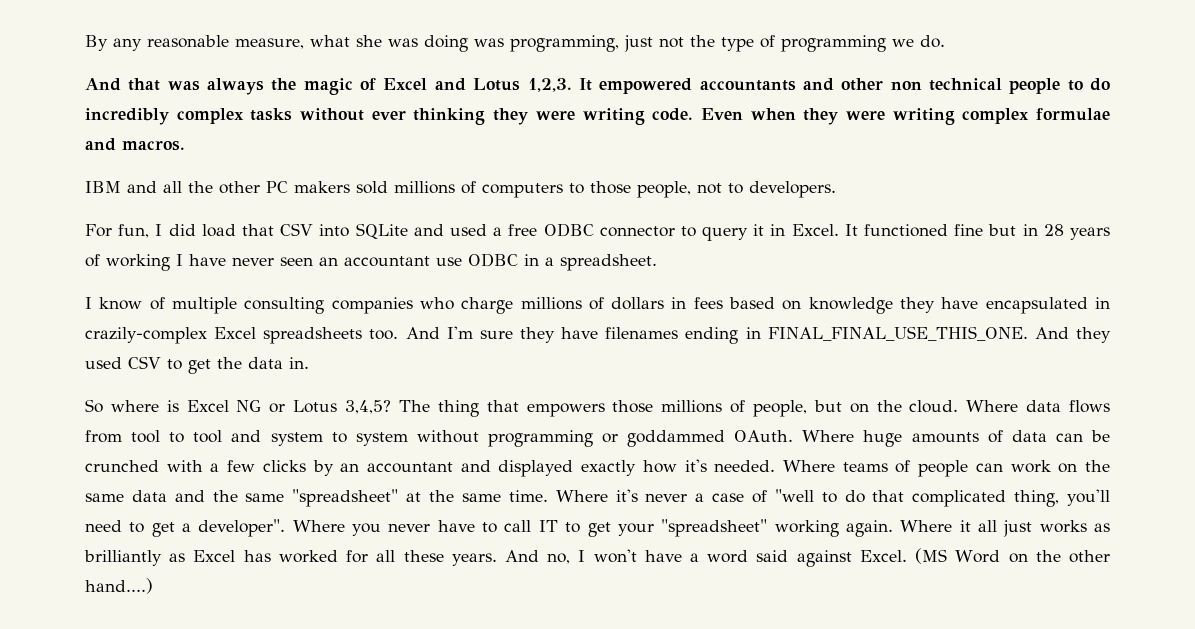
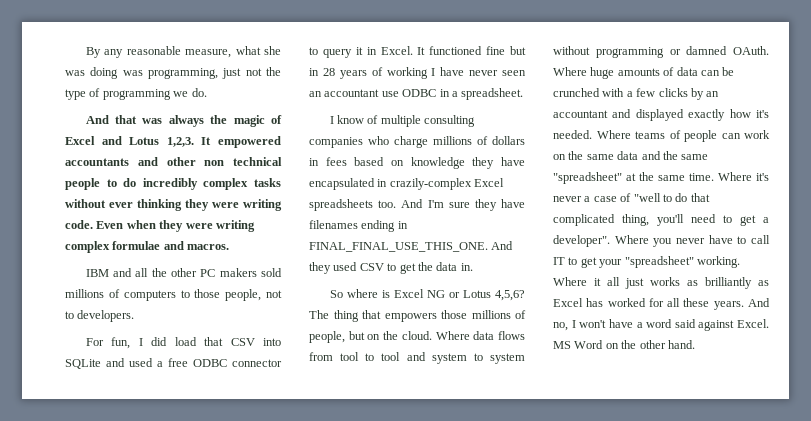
- So where is Excel NG or Lotus 3,4,5?
+ So where is Excel NG or Lotus 4,5,6?
- Where data flows from tool to tool and system to system without programming or goddammed OAuth.
+ Where data flows from tool to tool and system to system without programming or damned OAuth.
- Where you never have to call IT to get your "spreadsheet" working again.
+ Where you never have to call IT to get your "spreadsheet" working.
- (MS Word on the other hand....)
+ MS Word on the other hand.

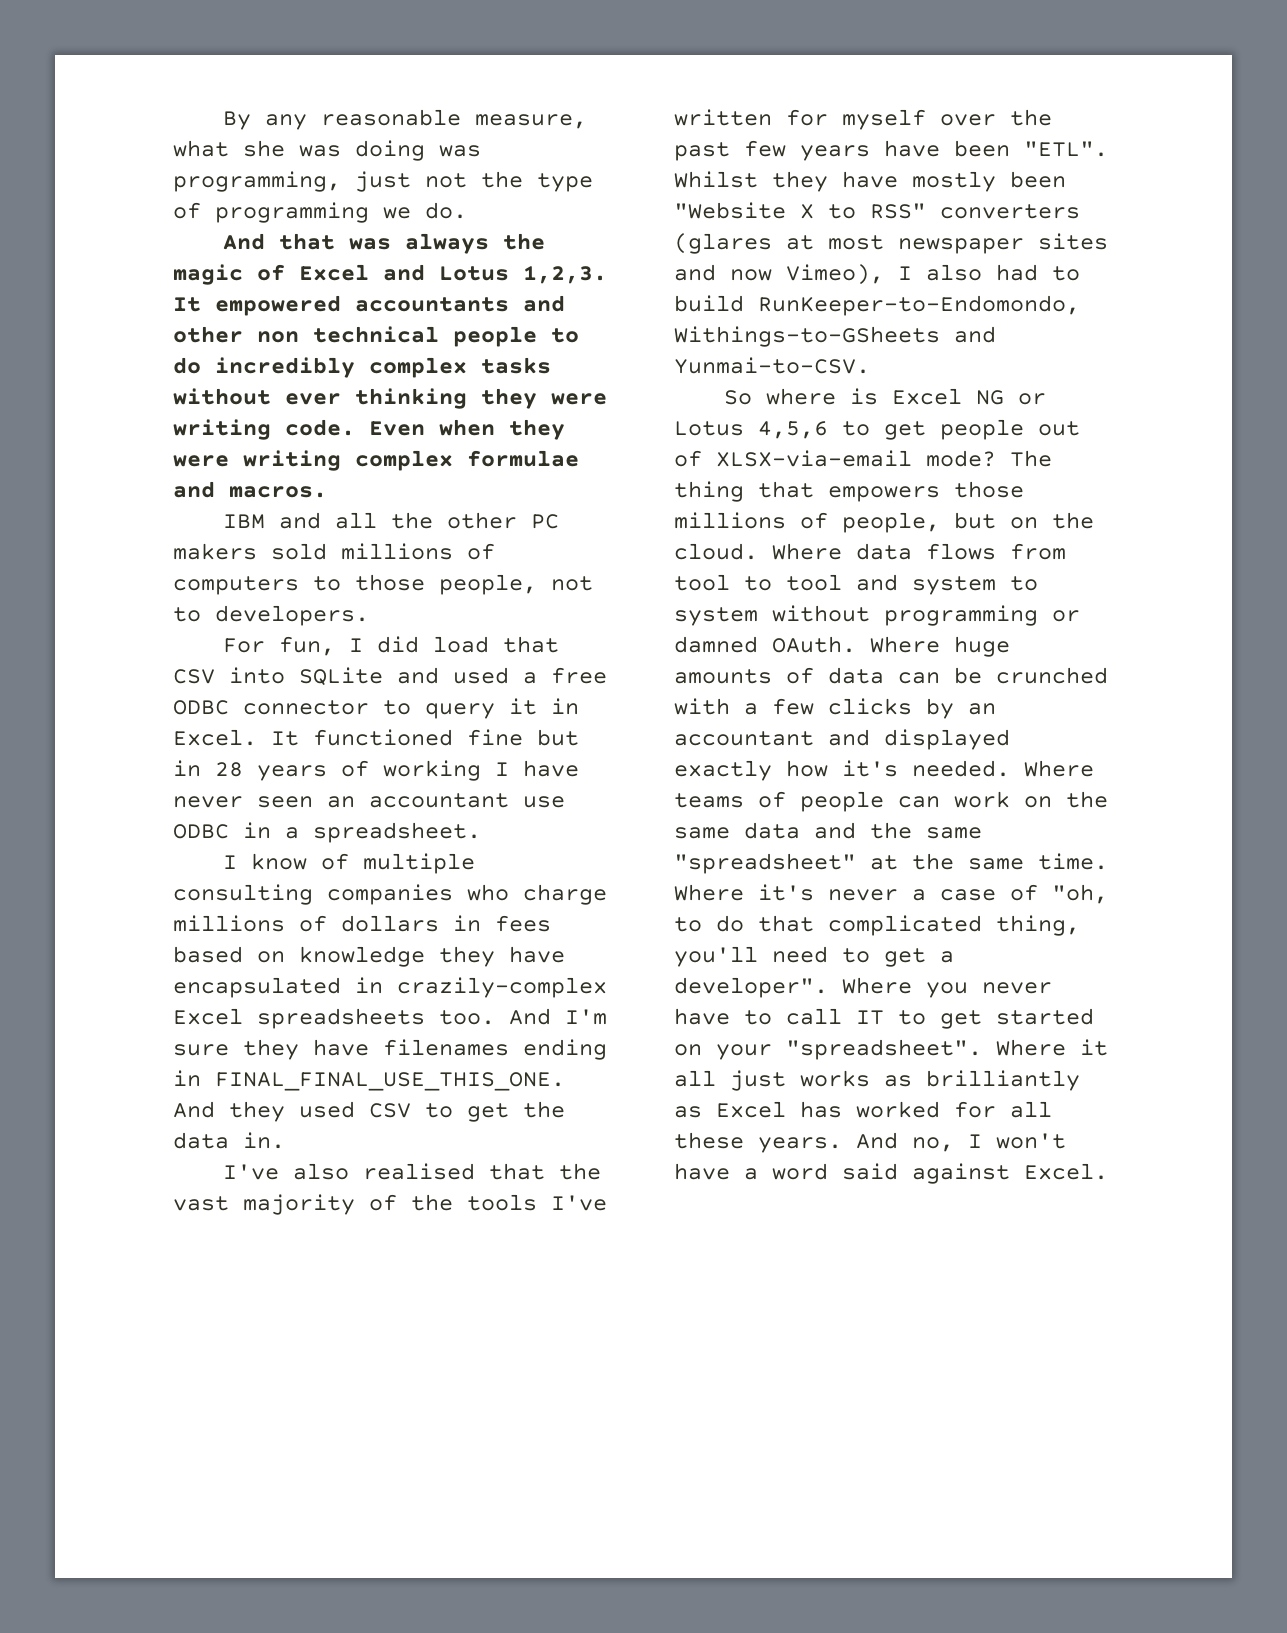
+ I've also realised that the vast majority of the tools I've written for myself over the past few years have been "ETL". Whilst they have mostly been "Website X to RSS" converters (glares at most newspaper sites and now Vimeo), I also had to build RunKeeper-to-Endomondo, Withings-to-GSheets and Yunmai-to-CSV.
- So where is Excel NG or Lotus 4,5,6?
+ So where is Excel NG or Lotus 4,5,6 to get people out of XLSX-via-email mode?
- Where it's never a case of "well to do that complicated thing, you'll need to get a developer".
+ Where it's never a case of "oh, to do that complicated thing, you'll need to get a developer".
- Where you never have to call IT to get your "spreadsheet" working.
+ Where you never have to call IT to get started on your "spreadsheet".
- MS Word on the other hand.

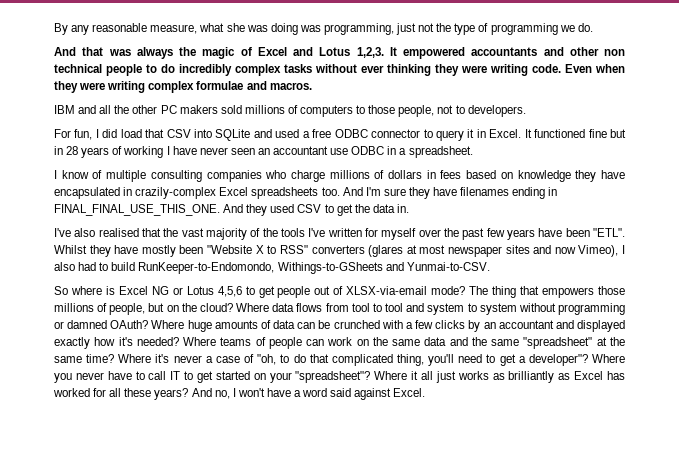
- The thing that empowers those millions of people, but on the cloud.
+ The thing that empowers those millions of people, but on the cloud?
- Where data flows from tool to tool and system to system without programming or damned OAuth.
+ Where data flows from tool to tool and system to system without programming or damned OAuth?
- Where huge amounts of data can be crunched with a few clicks by an accountant and displayed exactly how it's needed.
+ Where huge amounts of data can be crunched with a few clicks by an accountant and displayed exactly how it's needed?
- Where teams of people can work on the same data and the same "spreadsheet" at the same time.
+ Where teams of people can work on the same data and the same "spreadsheet" at the same time?
- Where it's never a case of "oh, to do that complicated thing, you'll need to get a developer".
+ Where it's never a case of "oh, to do that complicated thing, you'll need to get a developer"?
- Where you never have to call IT to get started on your "spreadsheet".
+ Where you never have to call IT to get started on your "spreadsheet"?
- Where it all just works as brilliantly as Excel has worked for all these years.
+ Where it all just works as brilliantly as Excel has worked for all these years?

